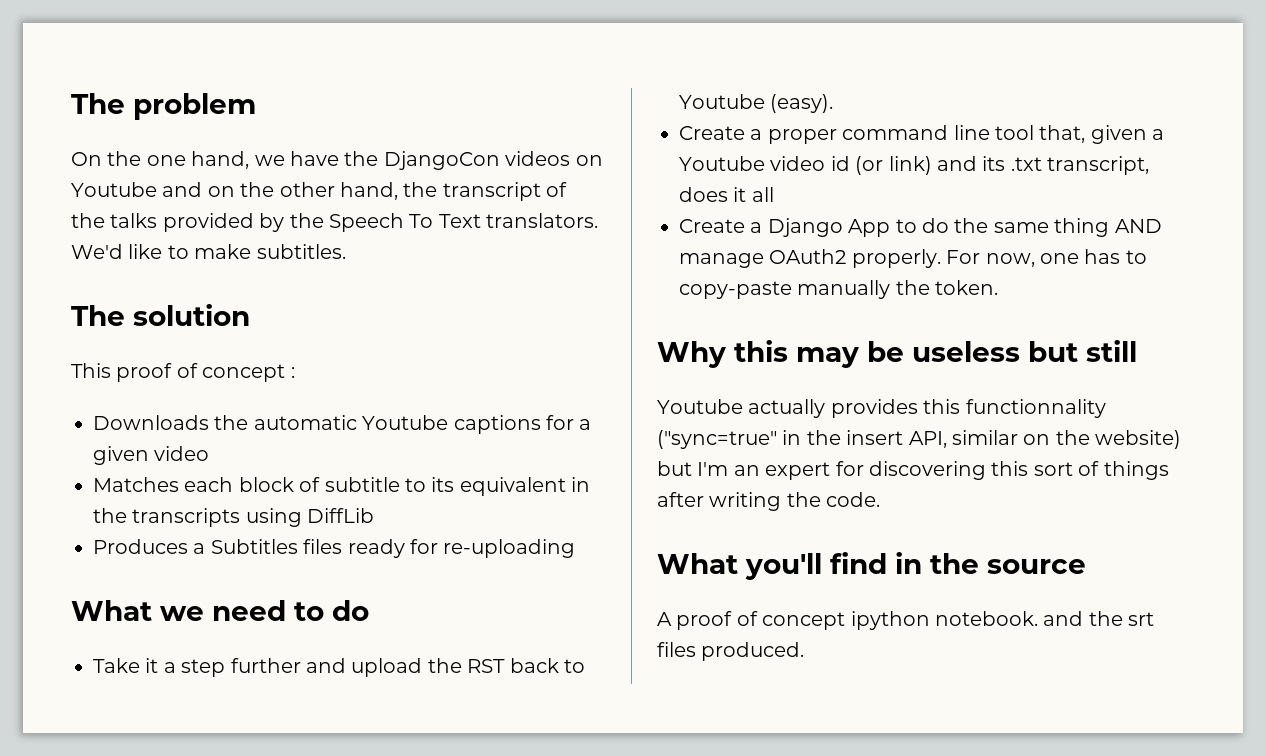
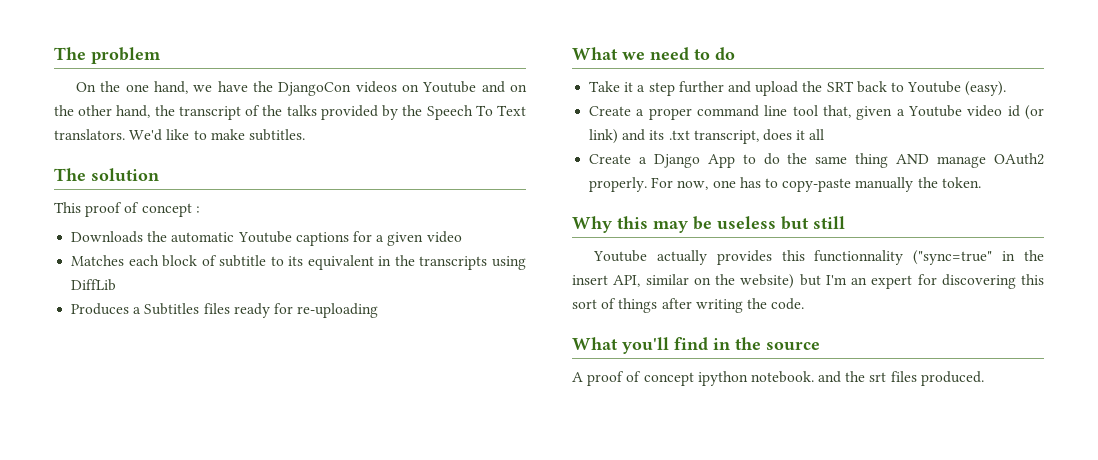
- Take it a step further and upload the RST back to Youtube (easy).
+ Take it a step further and upload the SRT back to Youtube (easy).

